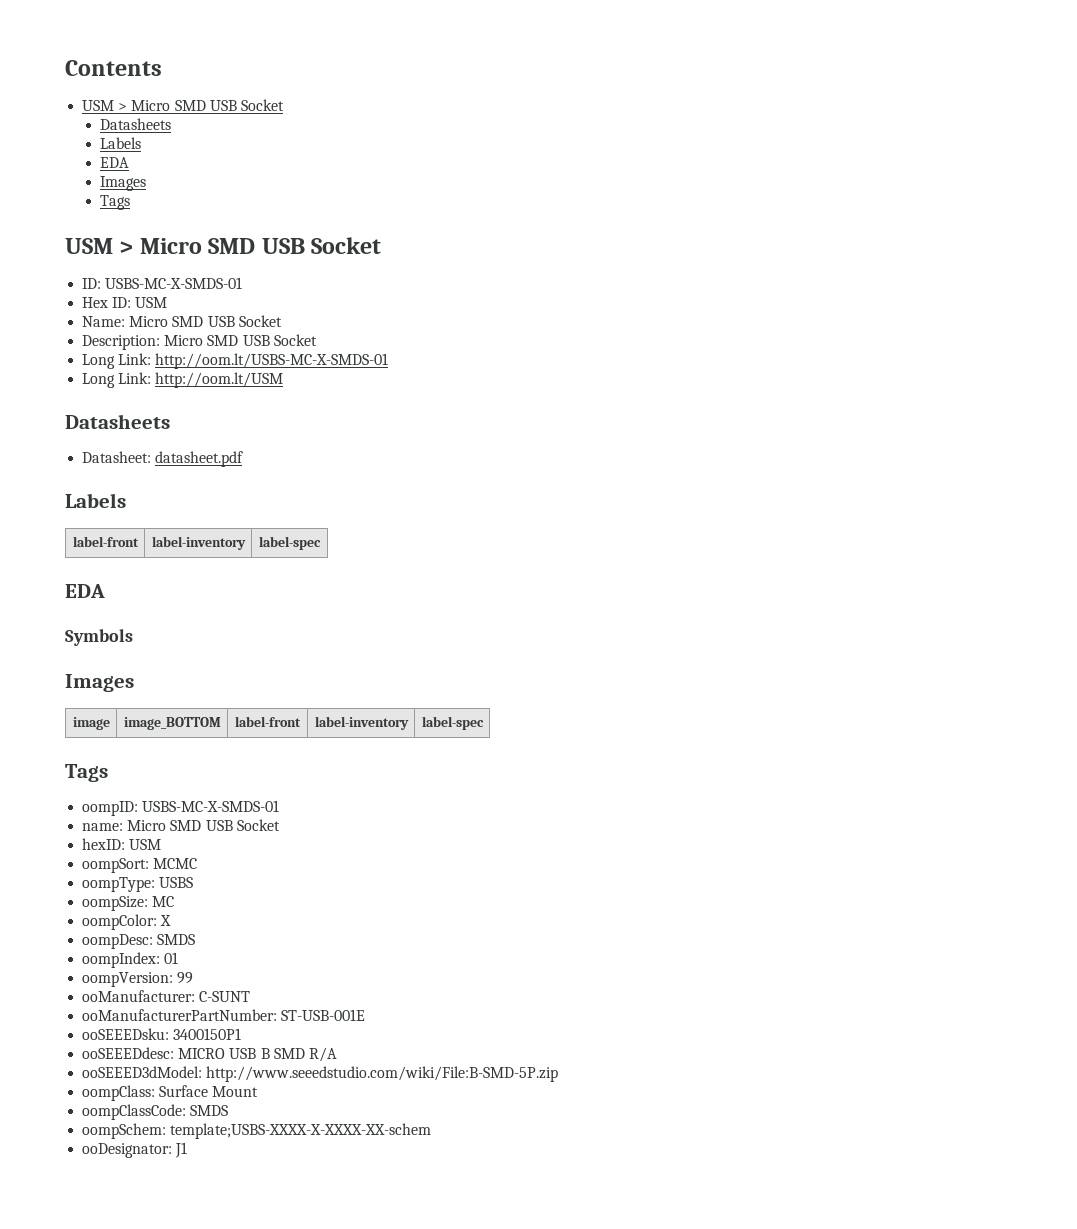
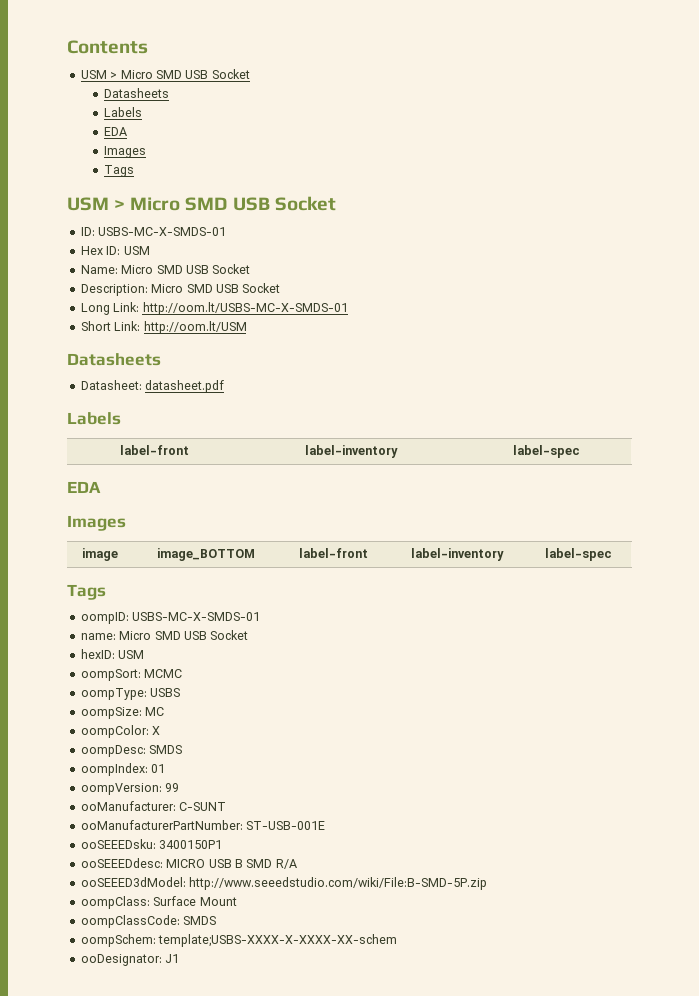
- Long Link: http://oom.lt/USM
+ Short Link: http://oom.lt/USM
- Symbols

